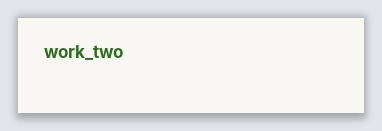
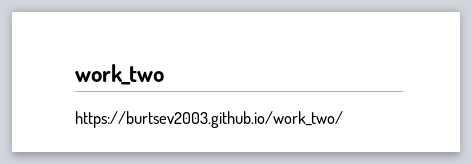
+ https://burtsev2003.github.io/work_two/

